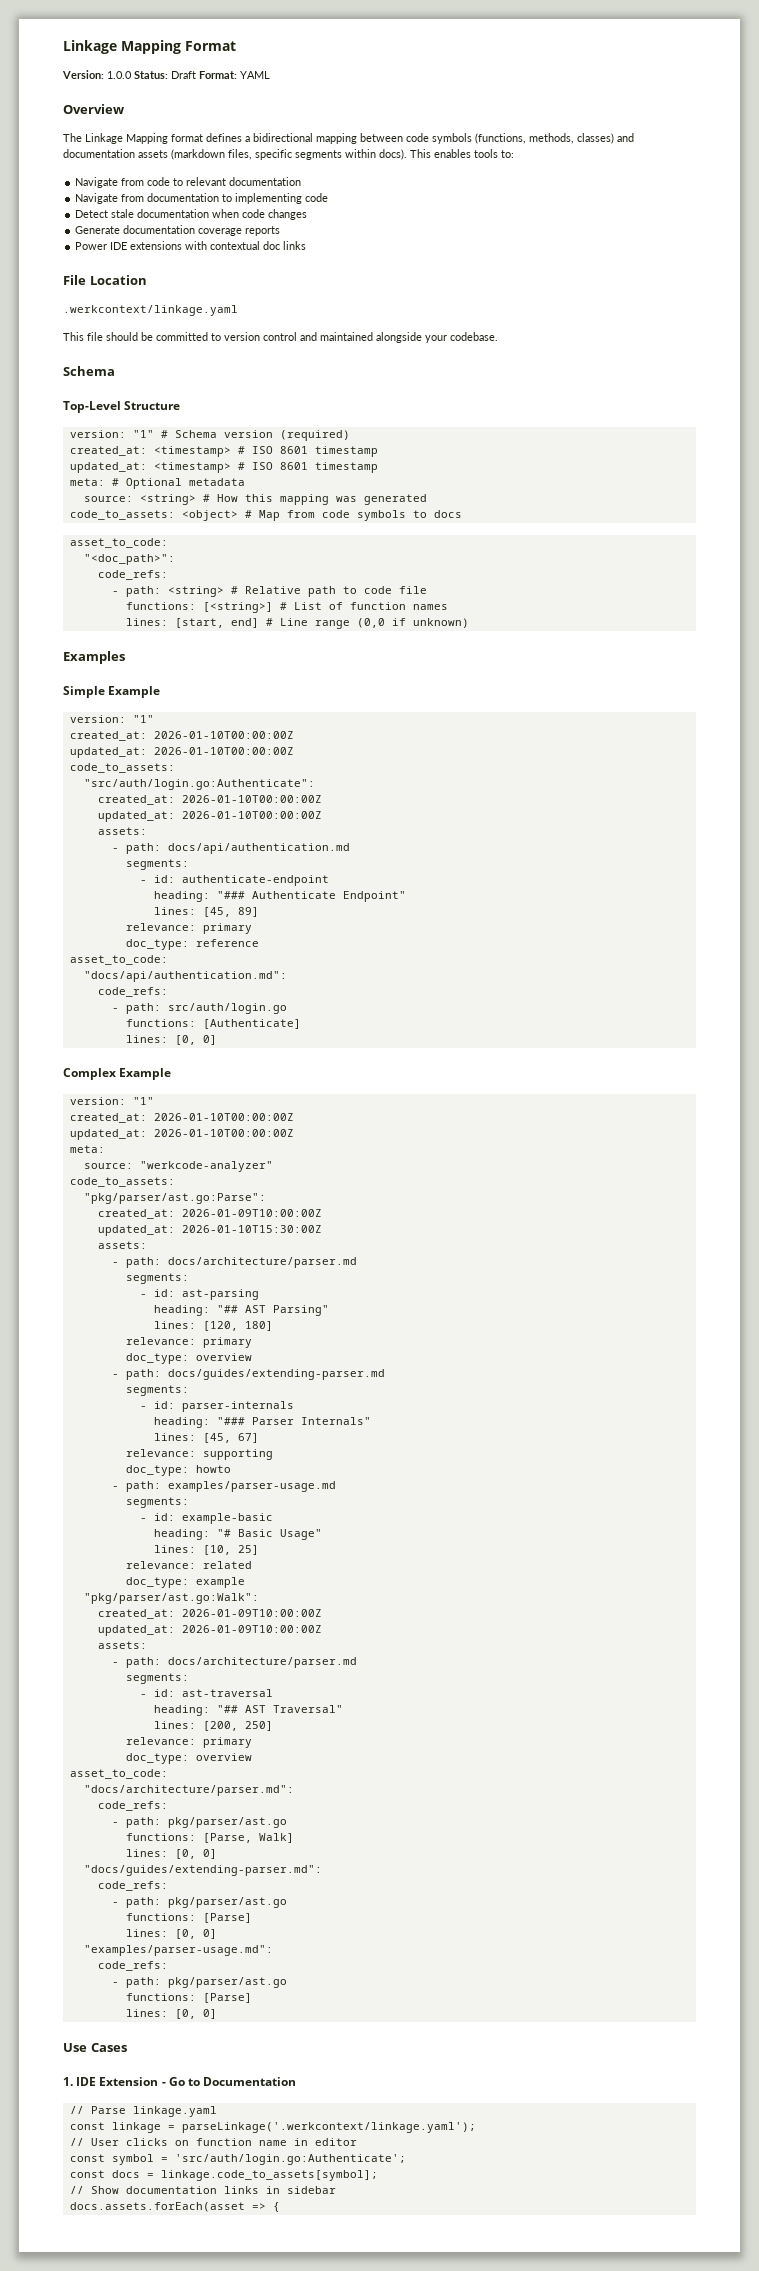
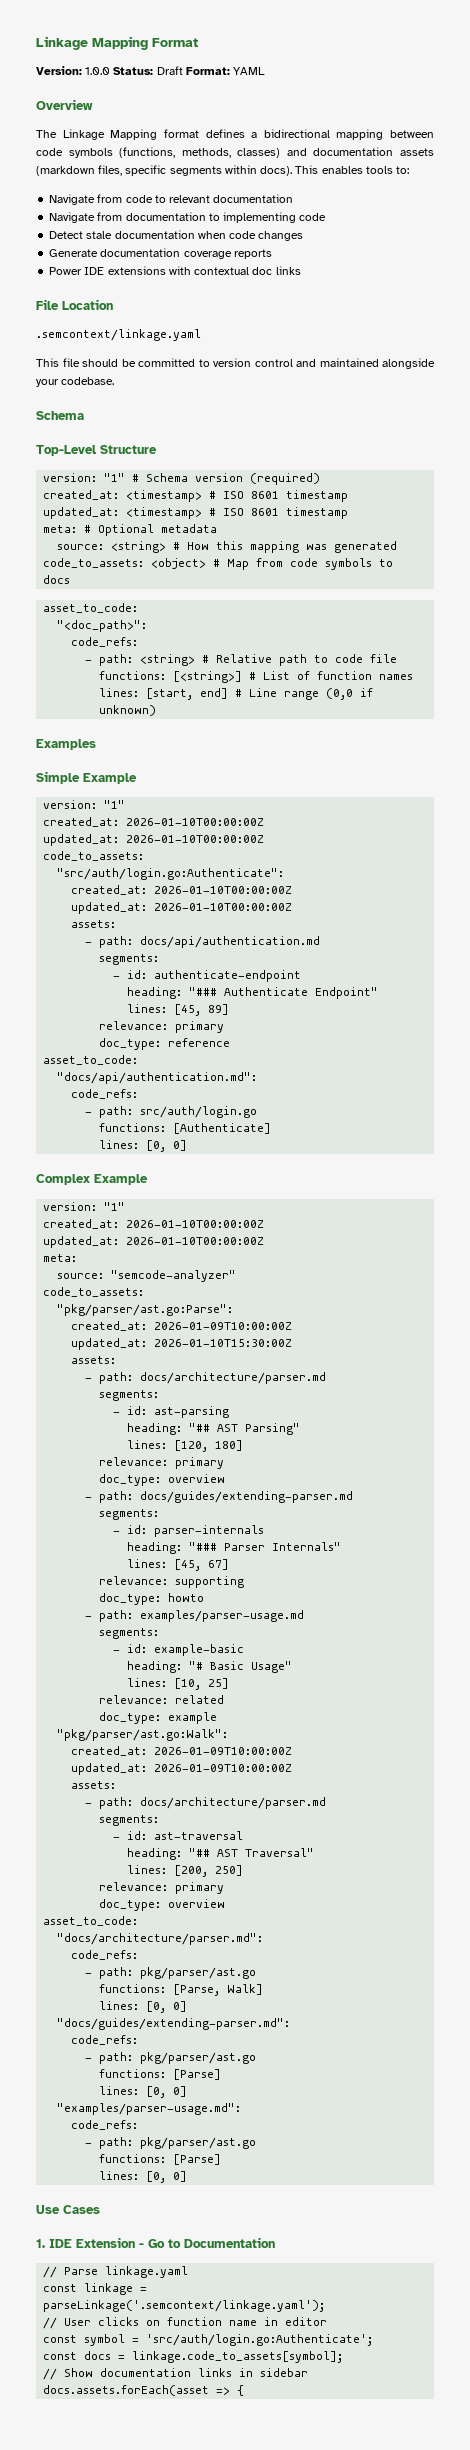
- .werkcontext/linkage.yaml
+ .semcontext/linkage.yaml
- source: "werkcode-analyzer"
+ source: "semcode-analyzer"
- const linkage = parseLinkage('.werkcontext/linkage.yaml');
+ const linkage = parseLinkage('.semcontext/linkage.yaml');

